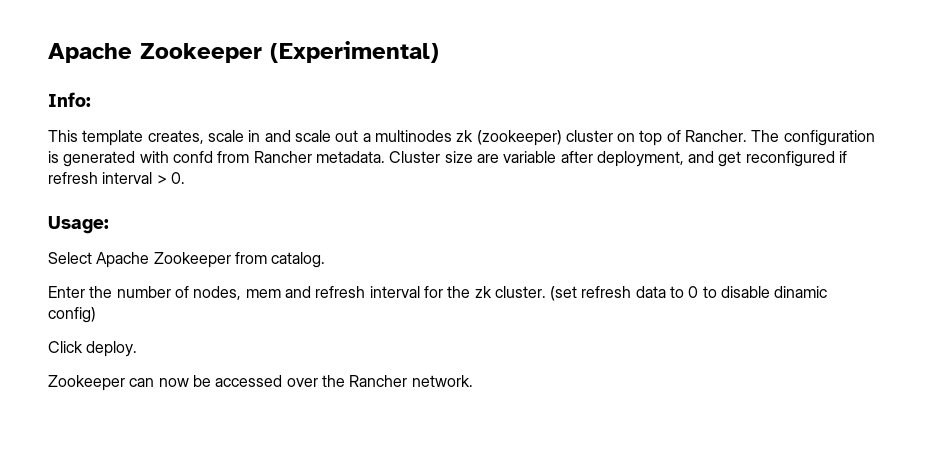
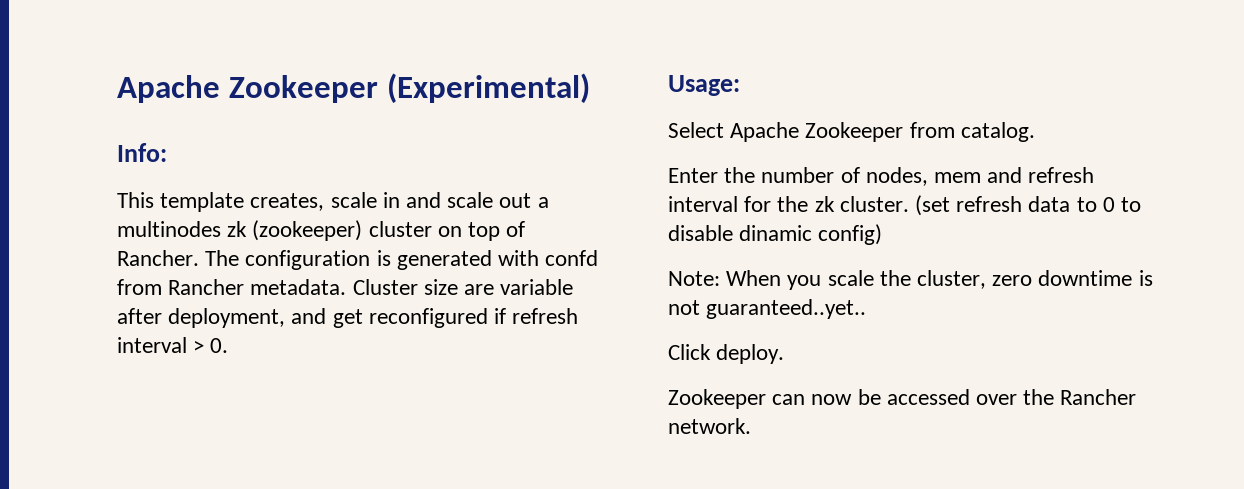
+ Note: When you scale the cluster, zero downtime is not guaranteed..yet..

